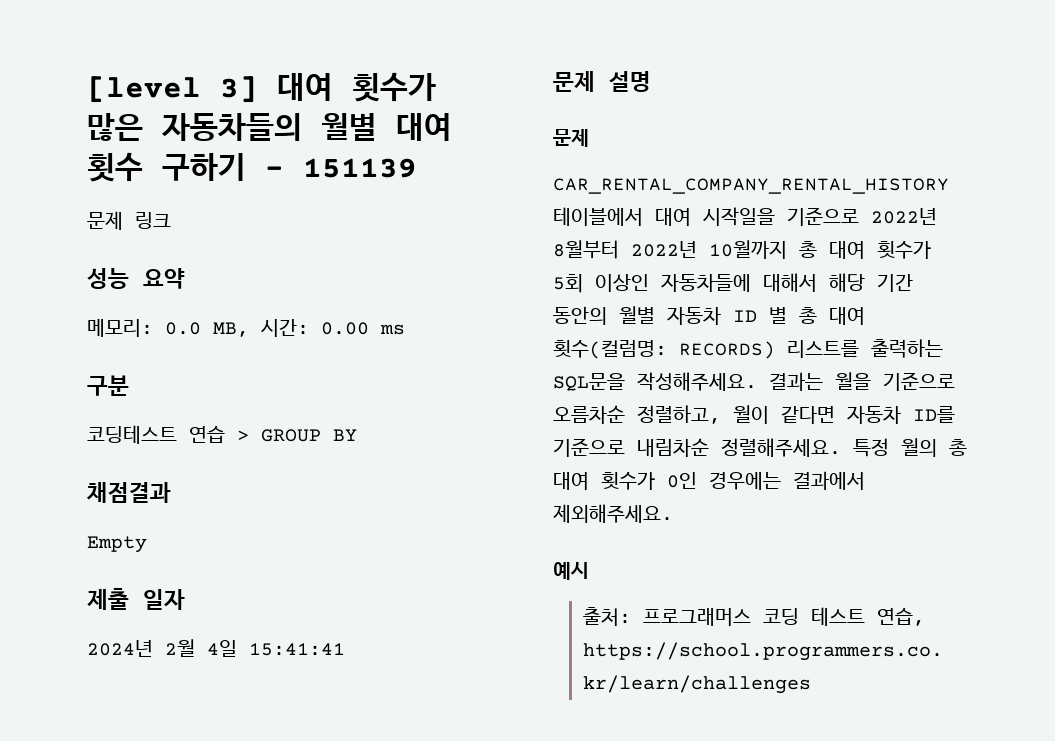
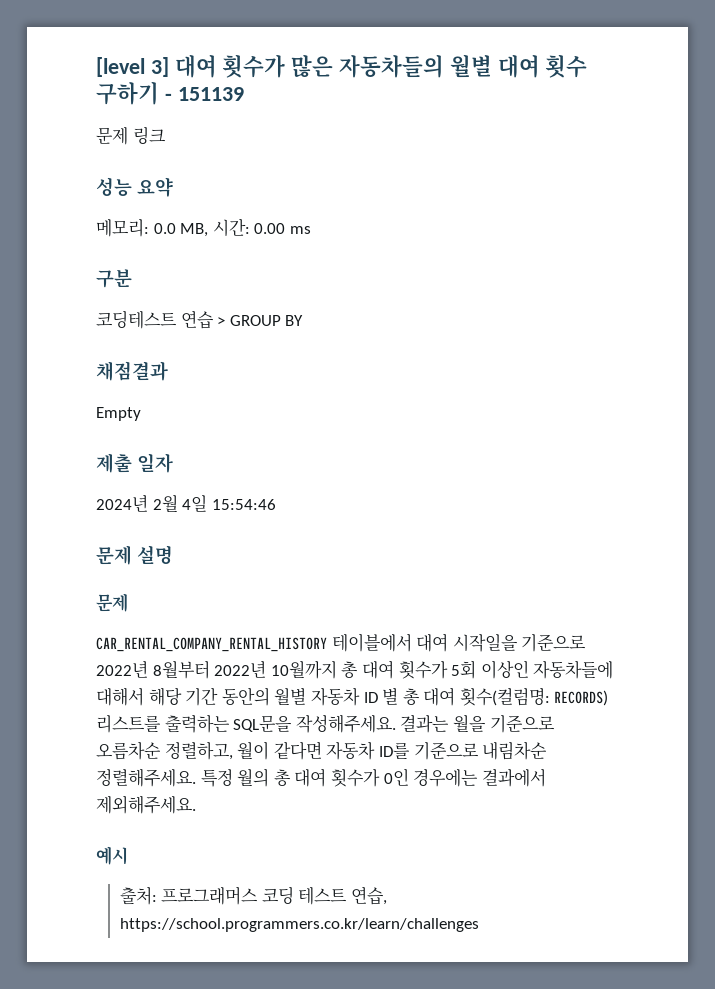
- 2024년 2월 4일 15:41:41
+ 2024년 2월 4일 15:54:46

